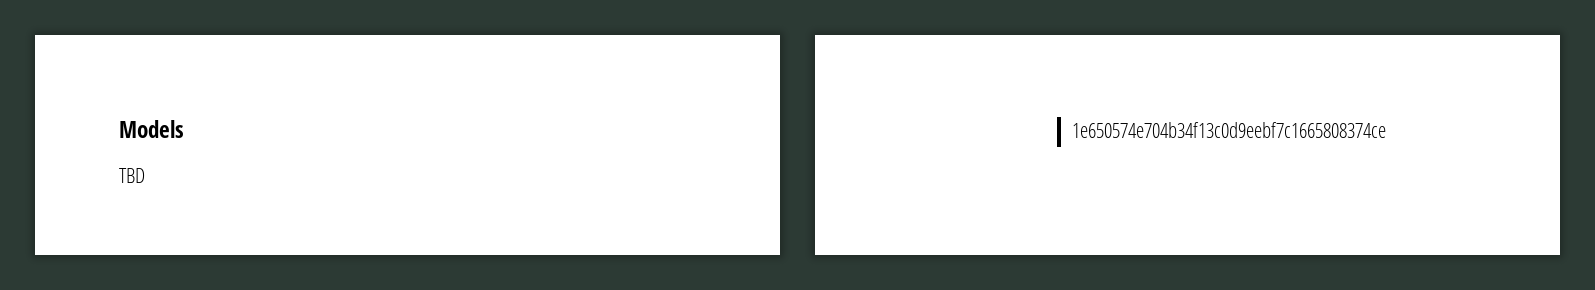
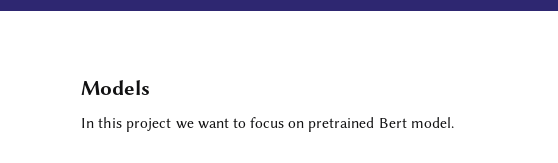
- TBD
- 1e650574e704b34f13c0d9eebf7c1665808374ce
+ In this project we want to focus on pretrained Bert model.

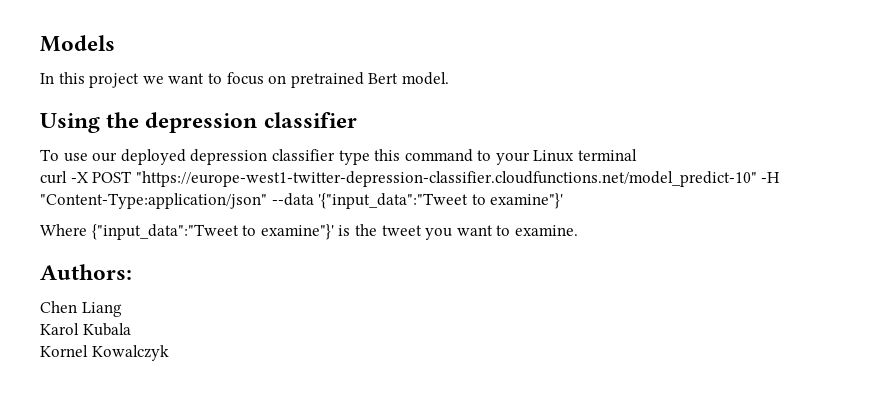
+ Using the depression classifier
+ To use our deployed depression classifier type this command to your Linux terminal
+ curl -X POST "https://europe-west1-twitter-depression-classifier.cloudfunctions.net/model_predict-10" -H "Content-Type:application/json" --data '{"input_data":"Tweet to examine"}'
+ Where {"input_data":"Tweet to examine"}' is the tweet you want to examine.
+ Authors:
+ Chen Liang
+ Karol Kubala
+ Kornel Kowalczyk

